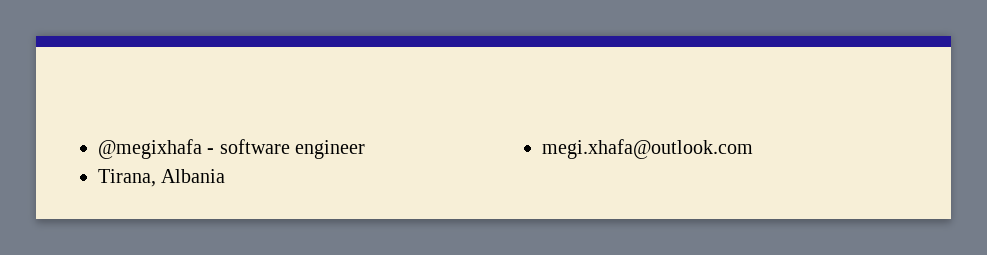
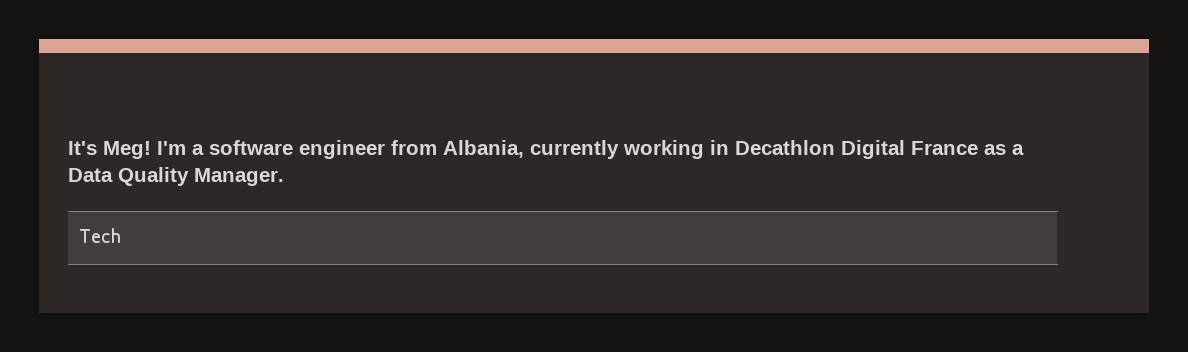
- @megixhafa - software engineer
- Tirana, Albania
- megi.xhafa@outlook.com
+ It's Meg! I'm a software engineer from Albania, currently working in Decathlon Digital France as a Data Quality Manager.
+ Tech

